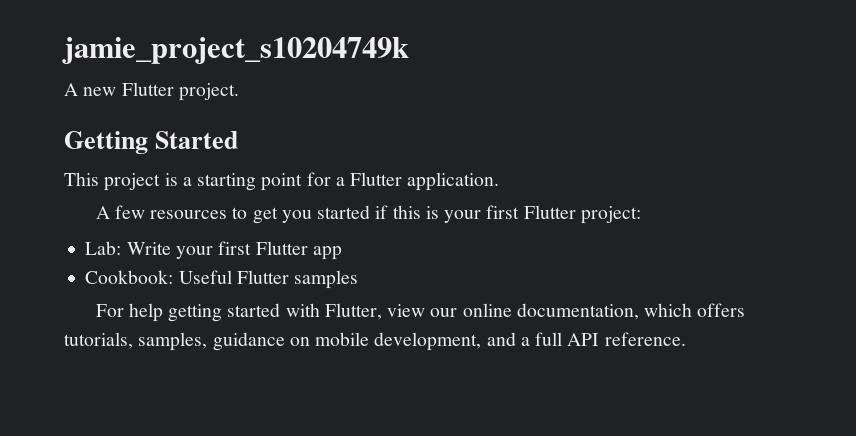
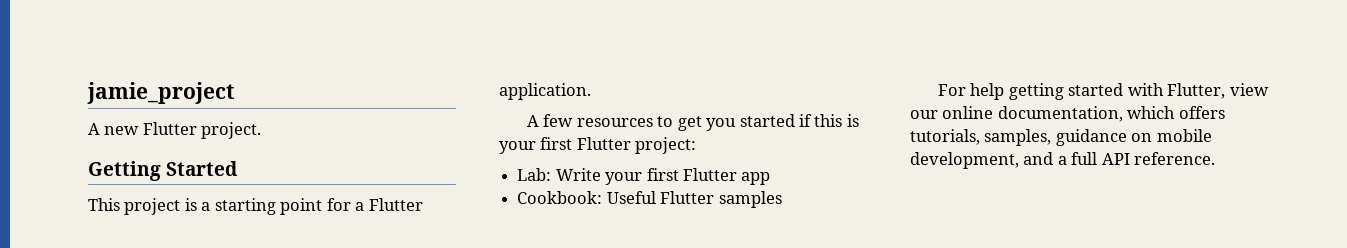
- jamie_project_s10204749k
+ jamie_project

